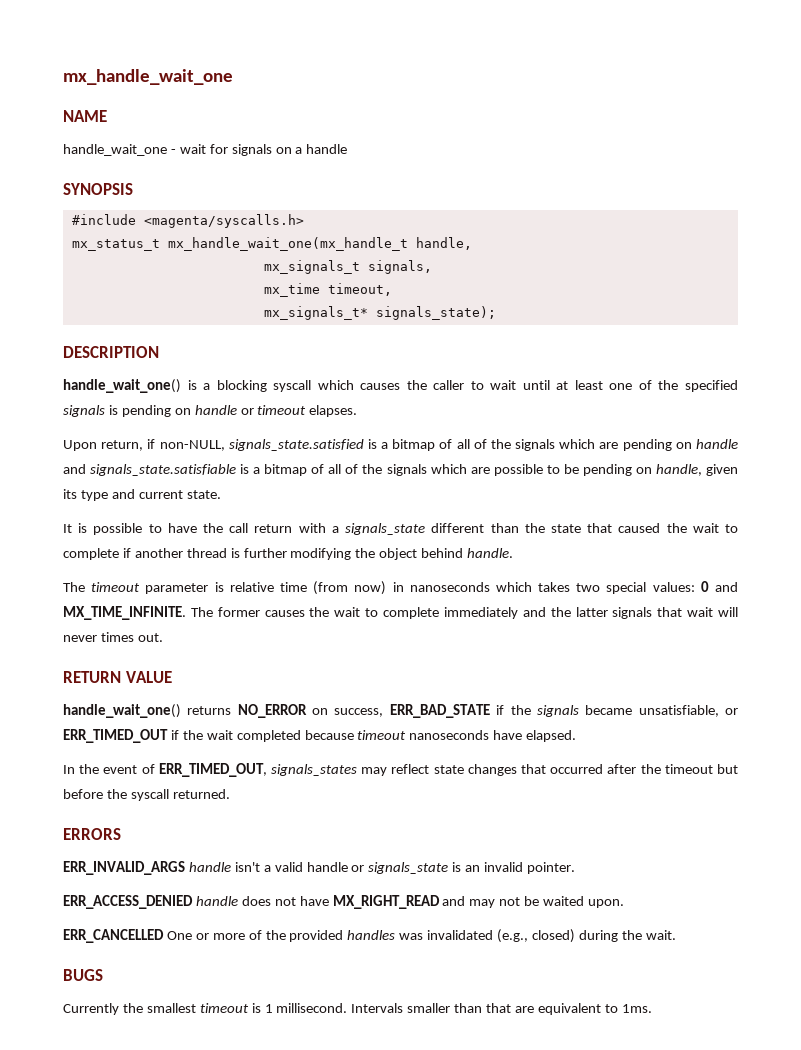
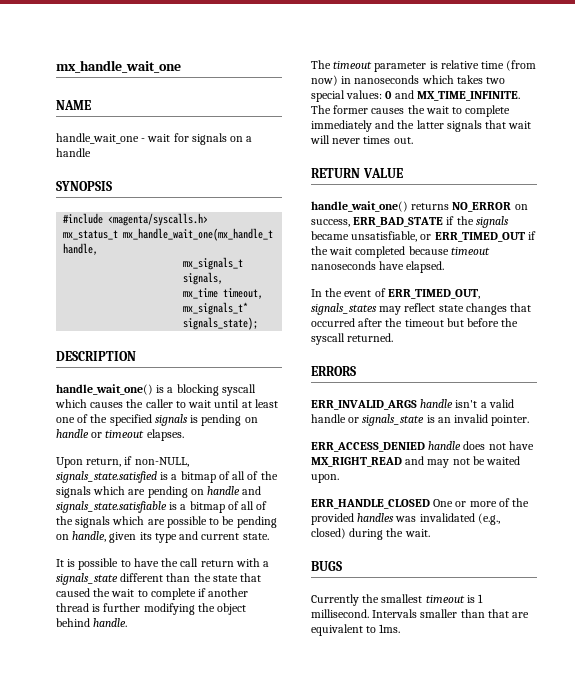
- ERR_CANCELLED One or more of the provided handles was invalidated (e.g., closed) during the wait.
+ ERR_HANDLE_CLOSED One or more of the provided handles was invalidated (e.g., closed) during the wait.

